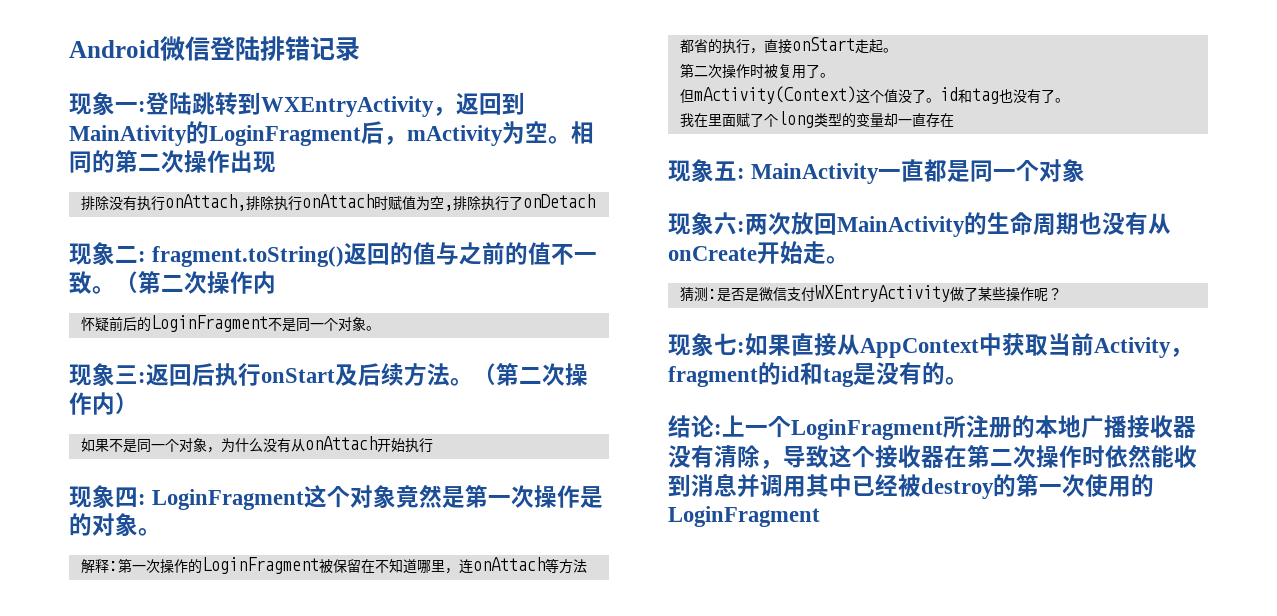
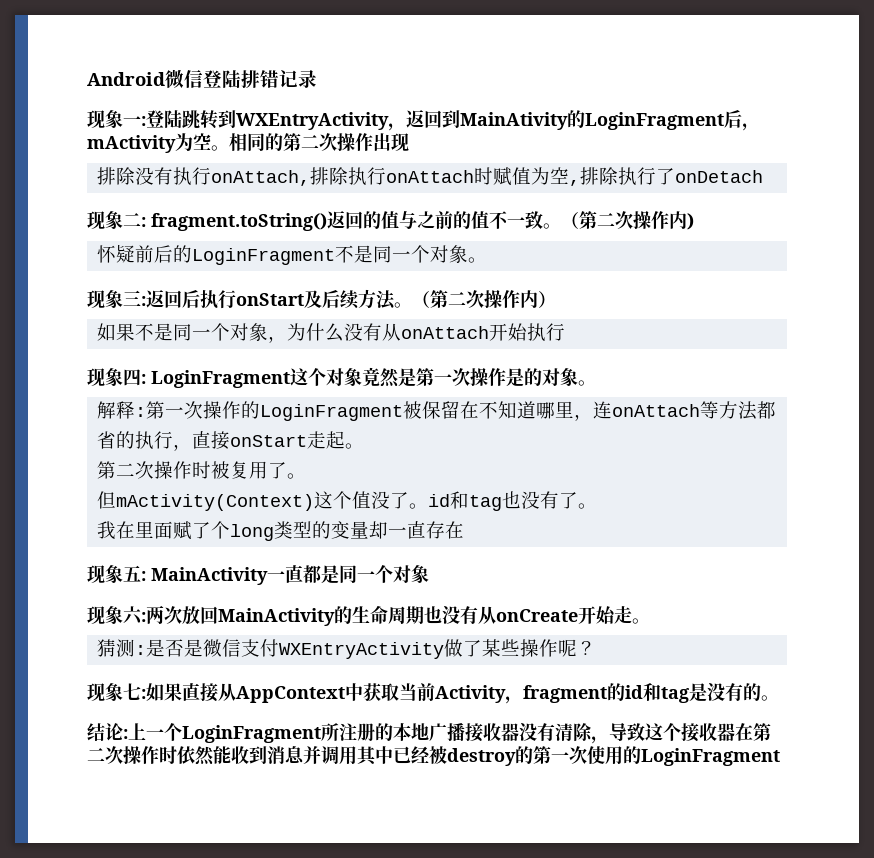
- 现象二: fragment.toString()返回的值与之前的值不一致。（第二次操作内
+ 现象二: fragment.toString()返回的值与之前的值不一致。（第二次操作内)

